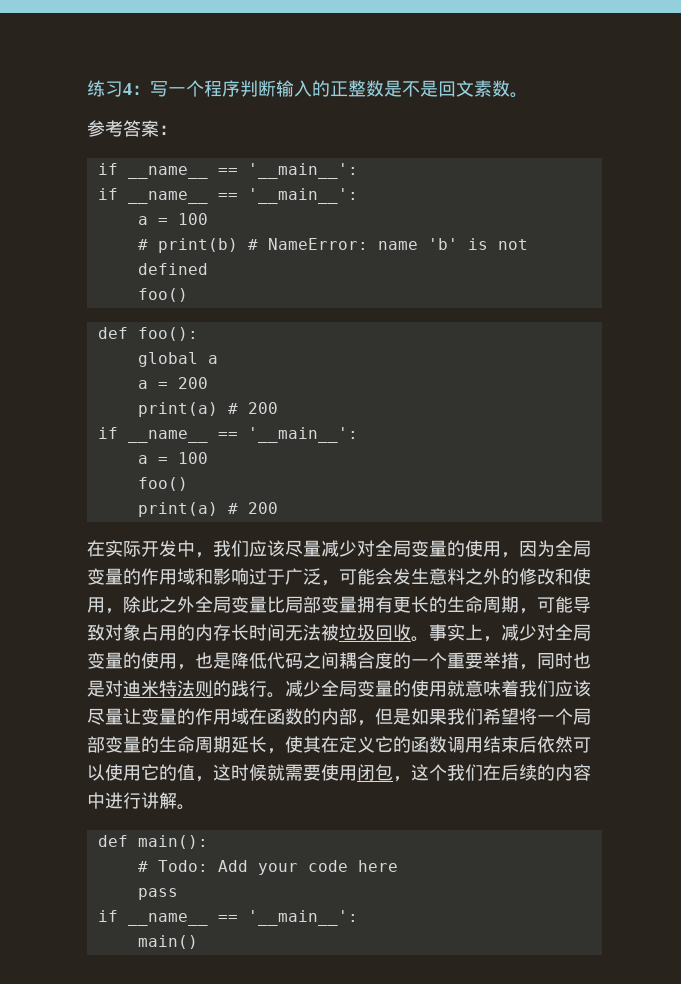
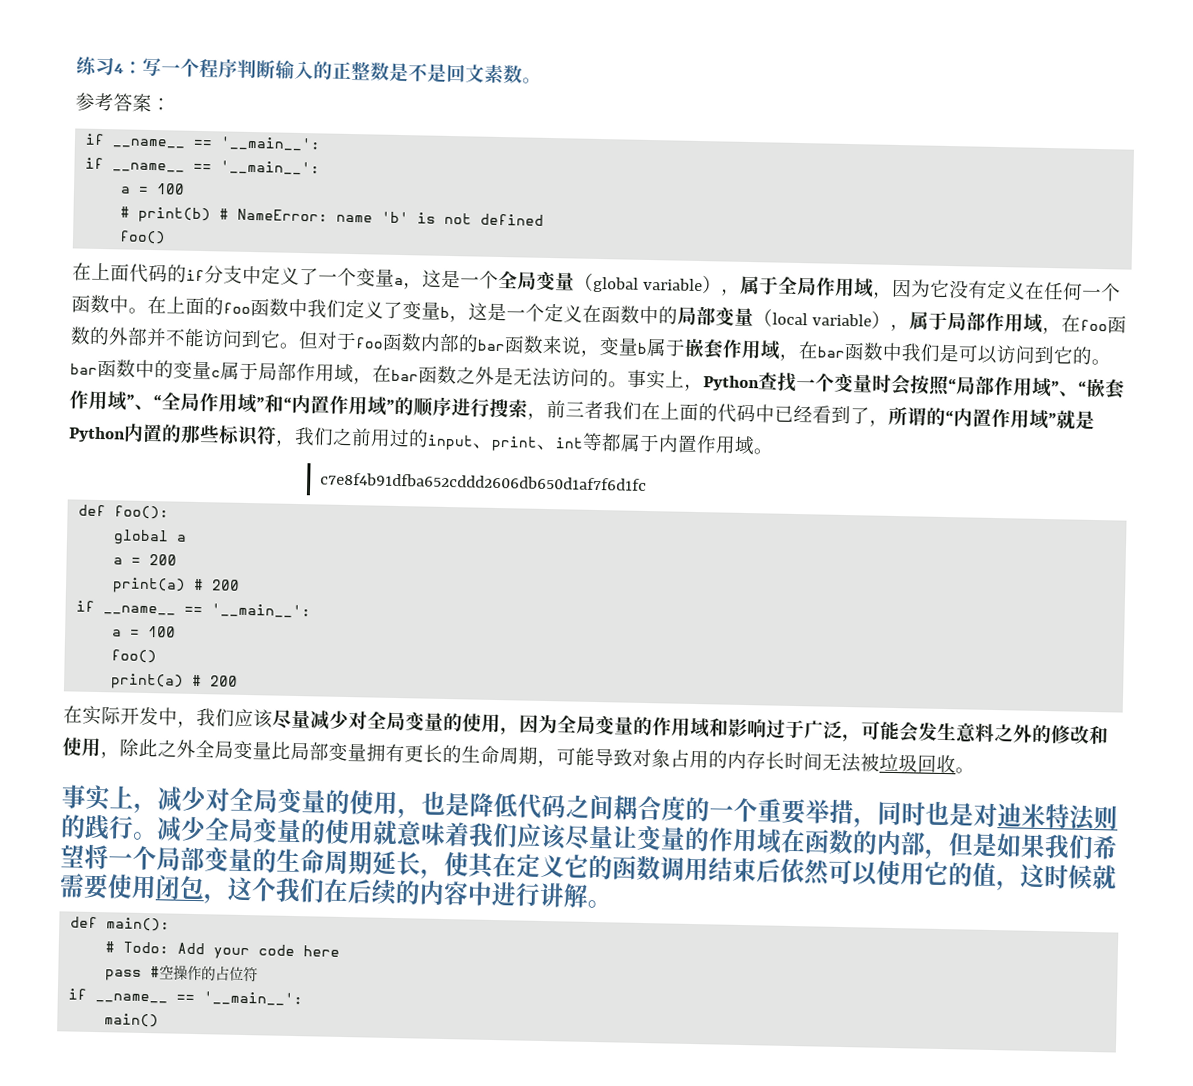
+ 在上面代码的if分支中定义了一个变量a，这是一个全局变量（global variable），属于全局作用域，因为它没有定义在任何一个函数中。在上面的foo函数中我们定义了变量b，这是一个定义在函数中的局部变量（local variable），属于局部作用域，在foo函数的外部并不能访问到它。但对于foo函数内部的bar函数来说，变量b属于嵌套作用域，在bar函数中我们是可以访问到它的。bar函数中的变量c属于局部作用域，在bar函数之外是无法访问的。事实上，Python查找一个变量时会按照“局部作用域”、“嵌套作用域”、“全局作用域”和“内置作用域”的顺序进行搜索，前三者我们在上面的代码中已经看到了，所谓的“内置作用域”就是Python内置的那些标识符，我们之前用过的input、print、int等都属于内置作用域。
+ c7e8f4b91dfba652cddd2606db650d1af7f6d1fc
- 在实际开发中，我们应该尽量减少对全局变量的使用，因为全局变量的作用域和影响过于广泛，可能会发生意料之外的修改和使用，除此之外全局变量比局部变量拥有更长的生命周期，可能导致对象占用的内存长时间无法被垃圾回收。事实上，减少对全局变量的使用，也是降低代码之间耦合度的一个重要举措，同时也是对迪米特法则的践行。
+ 在实际开发中，我们应该尽量减少对全局变量的使用，因为全局变量的作用域和影响过于广泛，可能会发生意料之外的修改和使用，除此之外全局变量比局部变量拥有更长的生命周期，可能导致对象占用的内存长时间无法被垃圾回收。
+ 事实上，减少对全局变量的使用，也是降低代码之间耦合度的一个重要举措，同时也是对迪米特法则的践行。
- pass
+ pass #空操作的占位符

